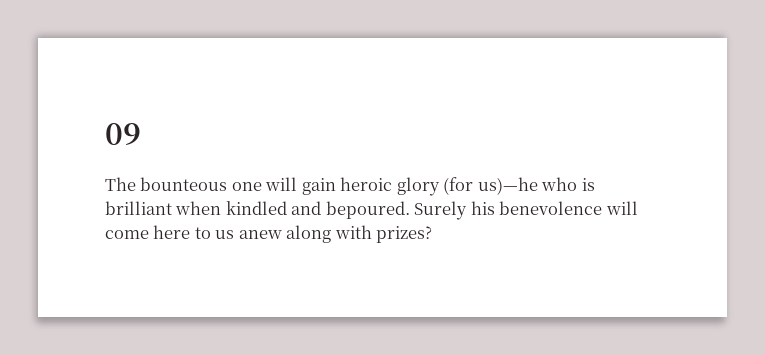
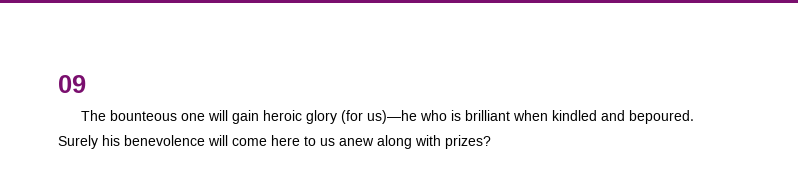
- The bounteous one will gain heroic glory (for us)—he who is brilliant when kindled and bepoured. Surely his benevolence will come here to us anew along with prizes?
+ The bounteous one will gain heroic glory (for us)—he who is brilliant when kindled and bepoured.
+ Surely his benevolence will come here to us anew along with prizes?

